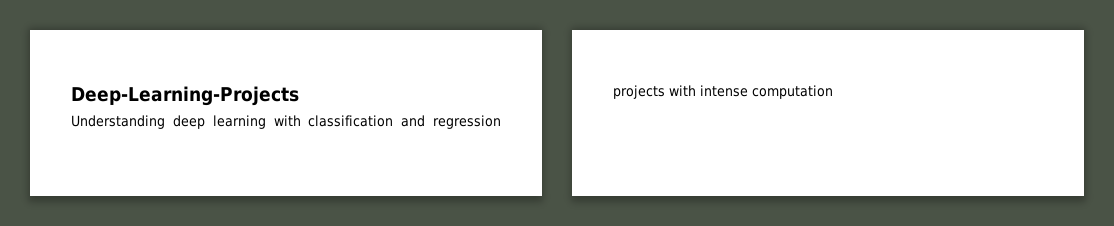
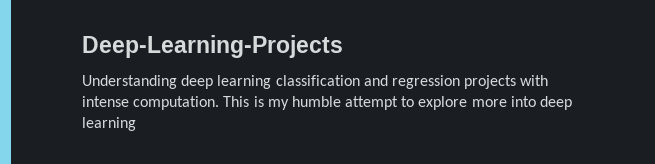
- Understanding deep learning with classification and regression projects with intense computation
+ Understanding deep learning classification and regression projects with intense computation. This is my humble attempt to explore more into deep learning

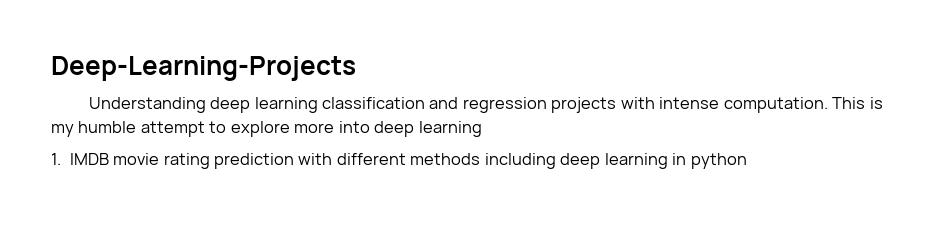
+ 1. IMDB movie rating prediction with different methods including deep learning in python

